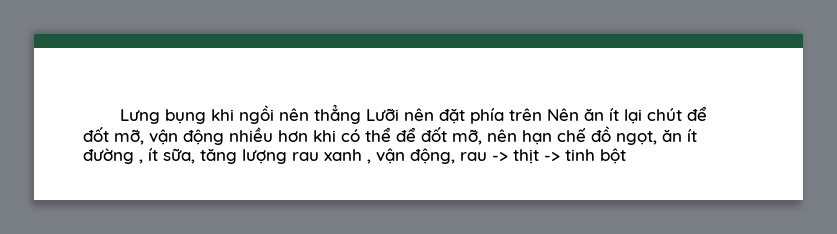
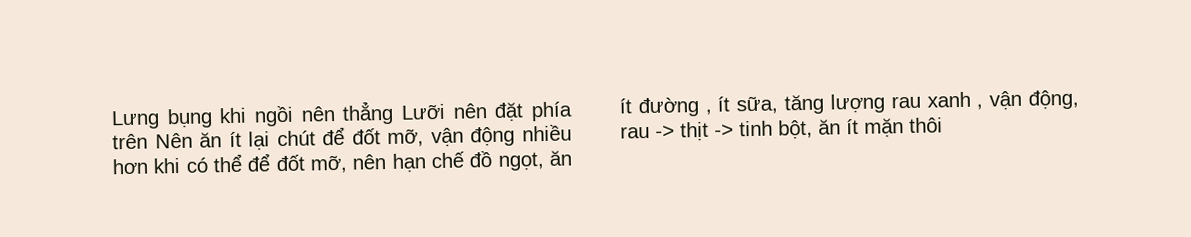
- Lưng bụng khi ngồi nên thẳng Lưỡi nên đặt phía trên Nên ăn ít lại chút để đốt mỡ, vận động nhiều hơn khi có thể để đốt mỡ, nên hạn chế đồ ngọt, ăn ít đường , ít sữa, tăng lượng rau xanh , vận động, rau -> thịt -> tinh bột
+ Lưng bụng khi ngồi nên thẳng Lưỡi nên đặt phía trên Nên ăn ít lại chút để đốt mỡ, vận động nhiều hơn khi có thể để đốt mỡ, nên hạn chế đồ ngọt, ăn ít đường , ít sữa, tăng lượng rau xanh , vận động, rau -> thịt -> tinh bột, ăn ít mặn thôi

